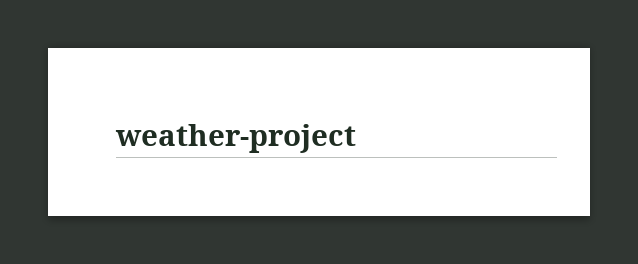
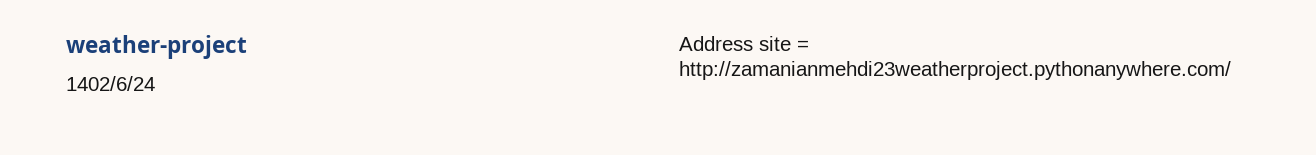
+ 1402/6/24
+ Address site = http://zamanianmehdi23weatherproject.pythonanywhere.com/

